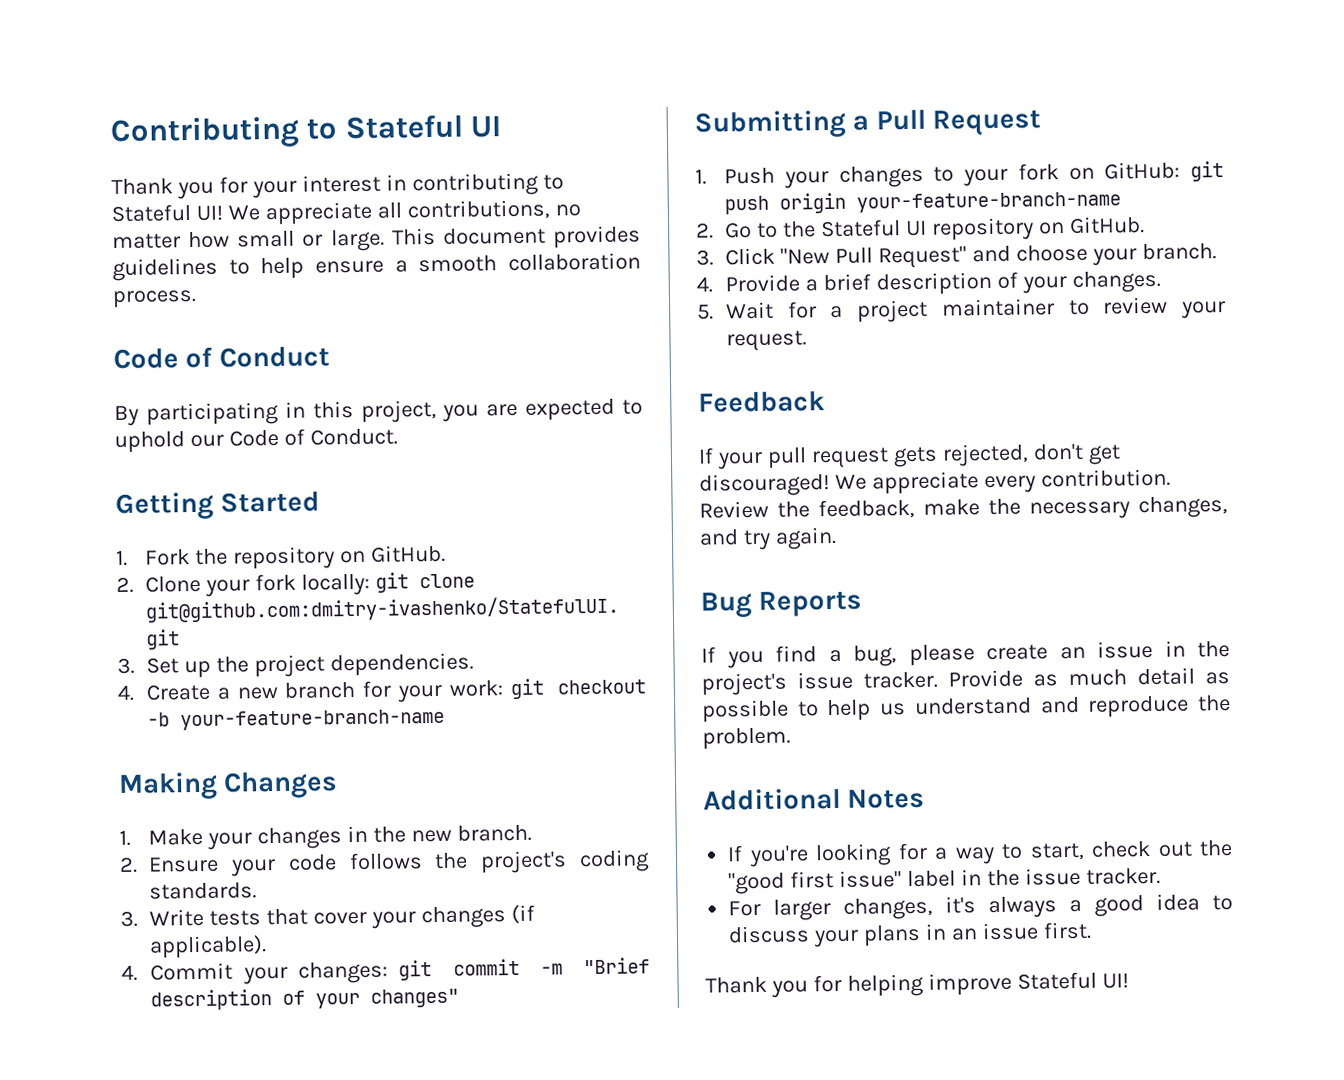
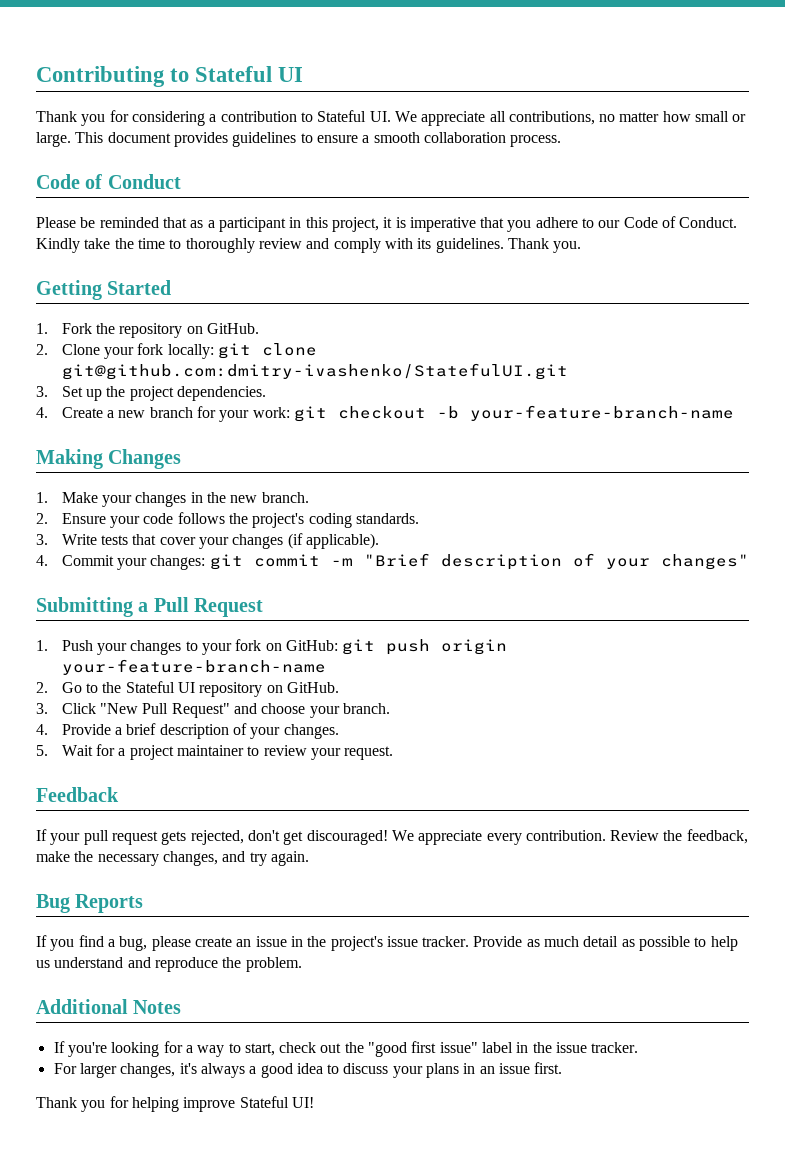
- Thank you for your interest in contributing to Stateful UI! We appreciate all contributions, no matter how small or large.
+ Thank you for considering a contribution to Stateful UI. We appreciate all contributions, no matter how small or large.
- This document provides guidelines to help ensure a smooth collaboration process.
+ This document provides guidelines to ensure a smooth collaboration process.
- By participating in this project, you are expected to uphold our Code of Conduct.
+ Please be reminded that as a participant in this project, it is imperative that you adhere to our Code of Conduct. Kindly take the time to thoroughly review and comply with its guidelines. Thank you.

